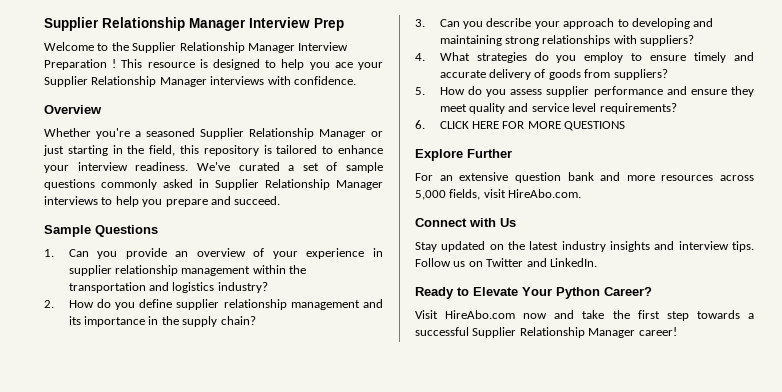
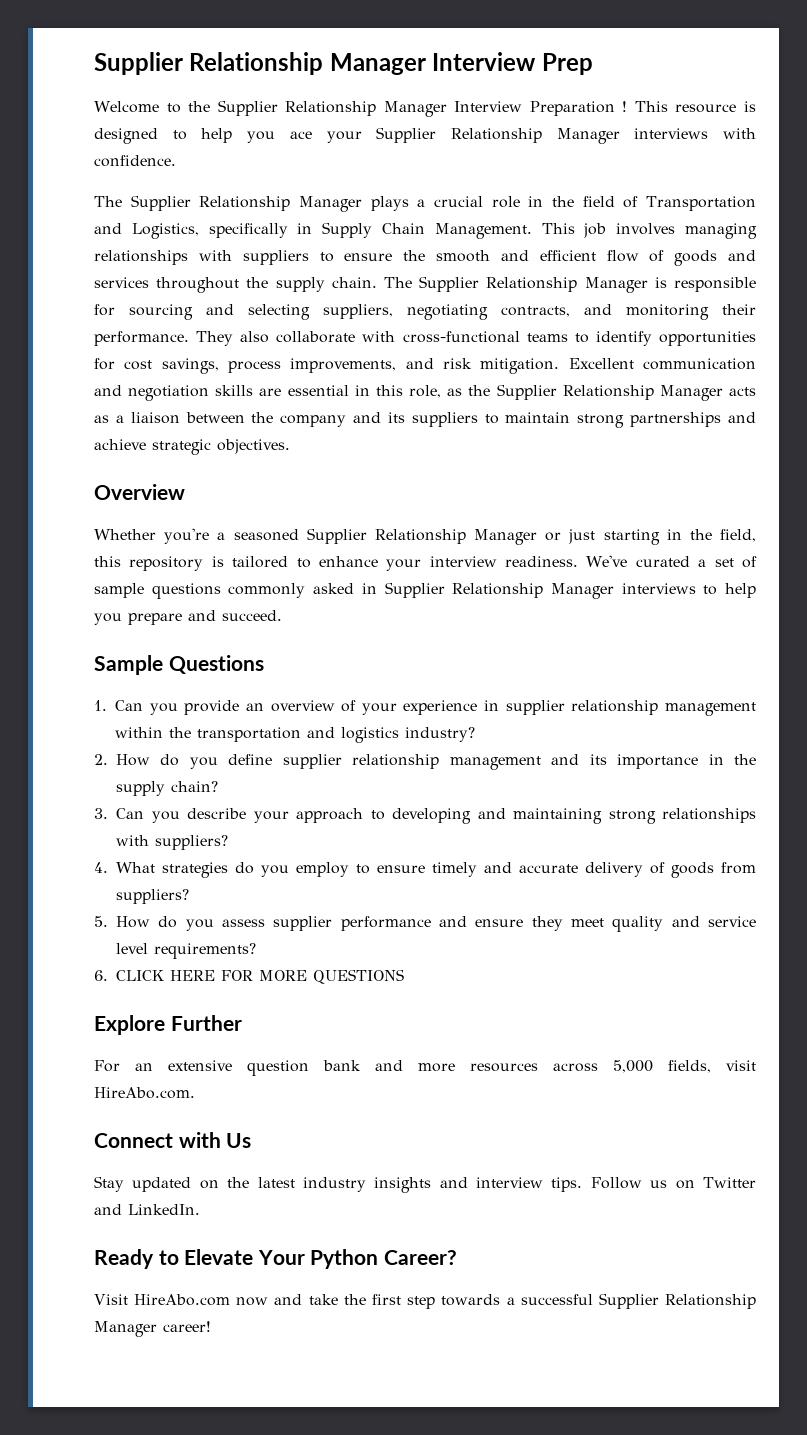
+ The Supplier Relationship Manager plays a crucial role in the field of Transportation and Logistics, specifically in Supply Chain Management. This job involves managing relationships with suppliers to ensure the smooth and efficient flow of goods and services throughout the supply chain. The Supplier Relationship Manager is responsible for sourcing and selecting suppliers, negotiating contracts, and monitoring their performance. They also collaborate with cross-functional teams to identify opportunities for cost savings, process improvements, and risk mitigation. Excellent communication and negotiation skills are essential in this role, as the Supplier Relationship Manager acts as a liaison between the company and its suppliers to maintain strong partnerships and achieve strategic objectives.

